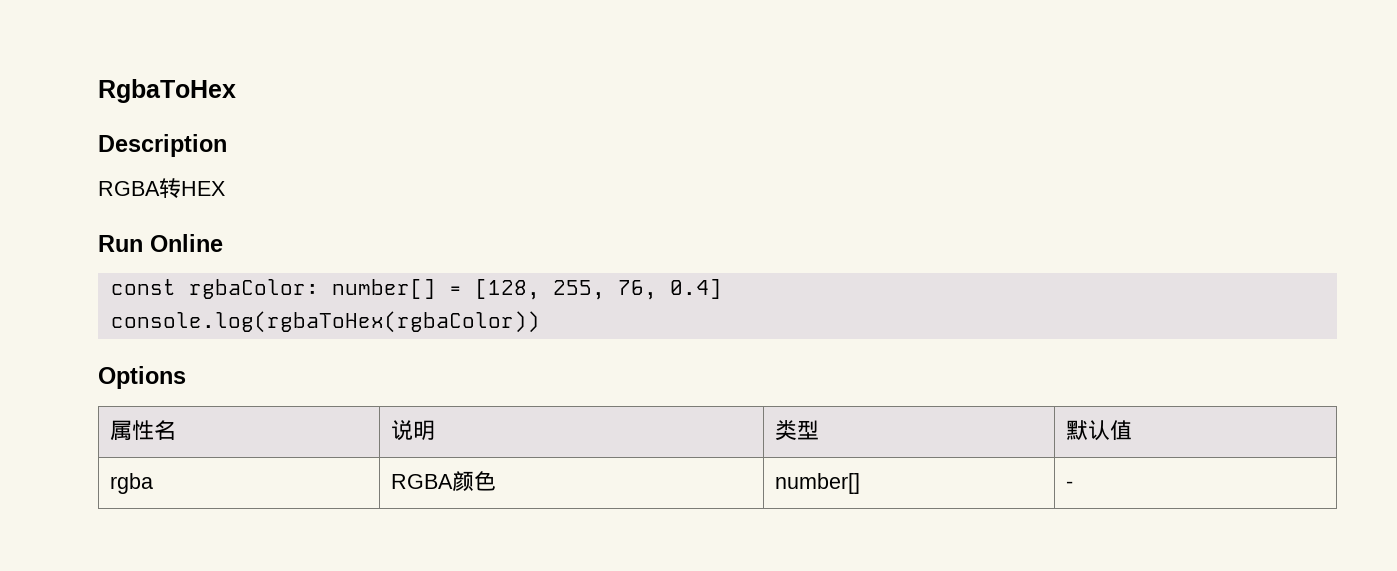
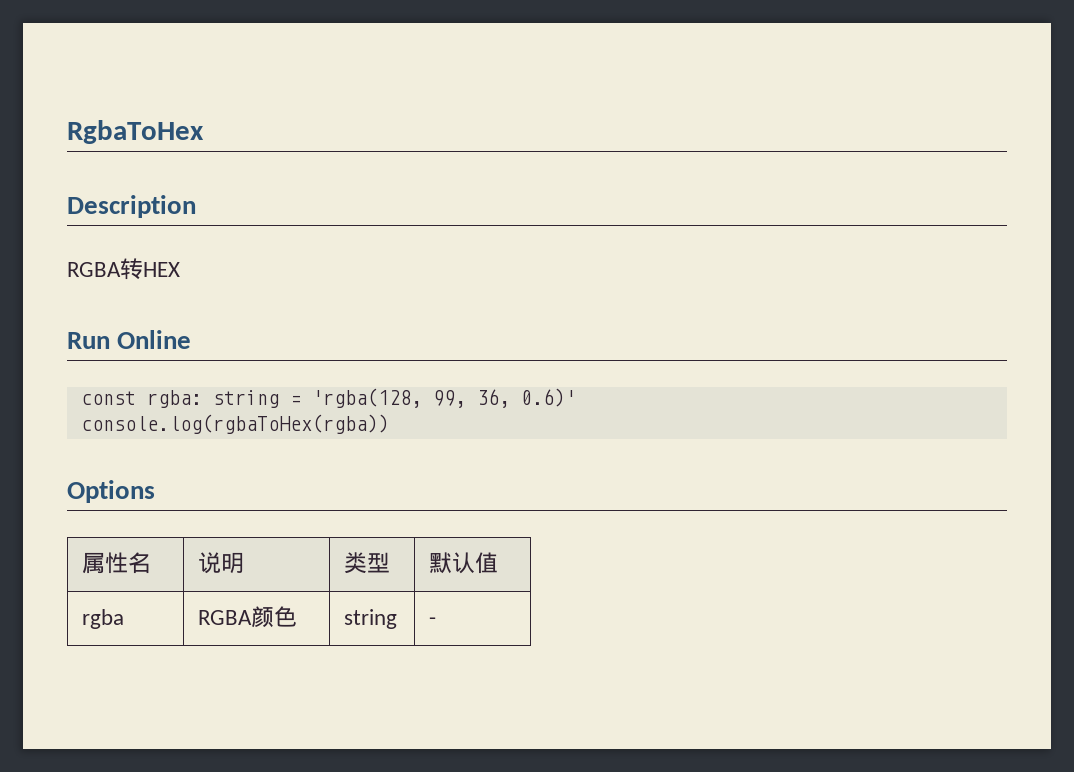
- const rgbaColor: number[] = [128, 255, 76, 0.4]
- console.log(rgbaToHex(rgbaColor))
+ const rgba: string = 'rgba(128, 99, 36, 0.6)'
+ console.log(rgbaToHex(rgba))
- rgba | RGBA颜色 | number[] | -
+ rgba | RGBA颜色 | string | -

